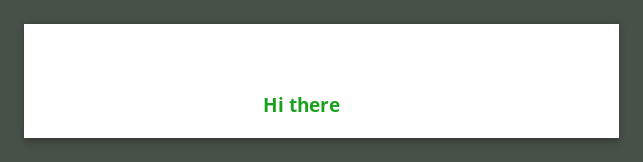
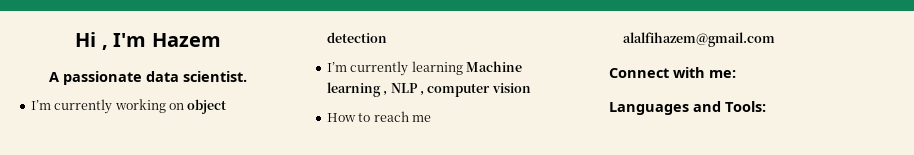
- Hi there
+ Hi , I'm Hazem
+ A passionate data scientist.
+ I’m currently working on object detection
+ I’m currently learning Machine learning , NLP , computer vision
+ How to reach me alalfihazem@gmail.com
+ Connect with me:
+ Languages and Tools:

